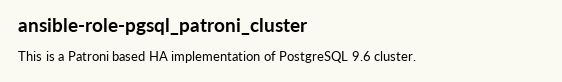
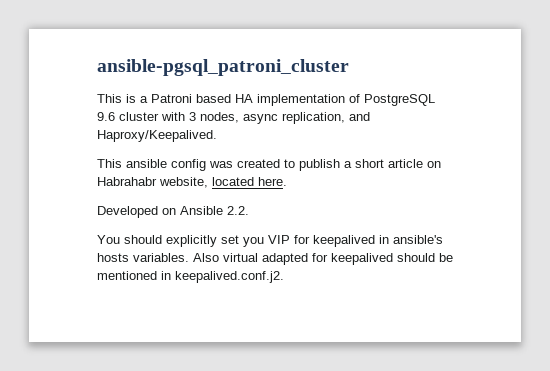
- ansible-role-pgsql_patroni_cluster
+ ansible-pgsql_patroni_cluster
- This is a Patroni based HA implementation of PostgreSQL 9.6 cluster.
+ This is a Patroni based HA implementation of PostgreSQL 9.6 cluster with 3 nodes, async replication, and Haproxy/Keepalived.
+ This ansible config was created to publish a short article on Habrahabr website, located here.
+ Developed on Ansible 2.2.
+ You should explicitly set you VIP for keepalived in ansible's hosts variables. Also virtual adapted for keepalived should be mentioned in keepalived.conf.j2.

